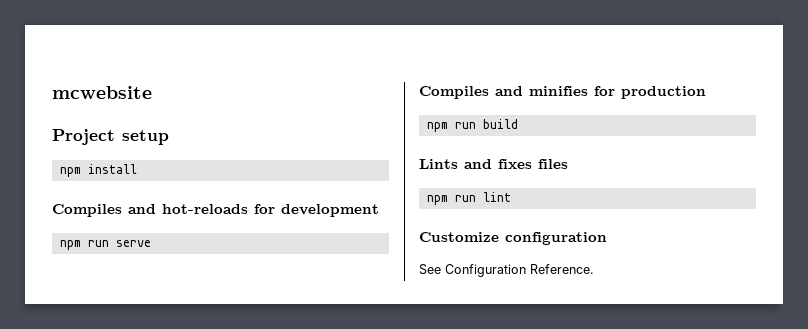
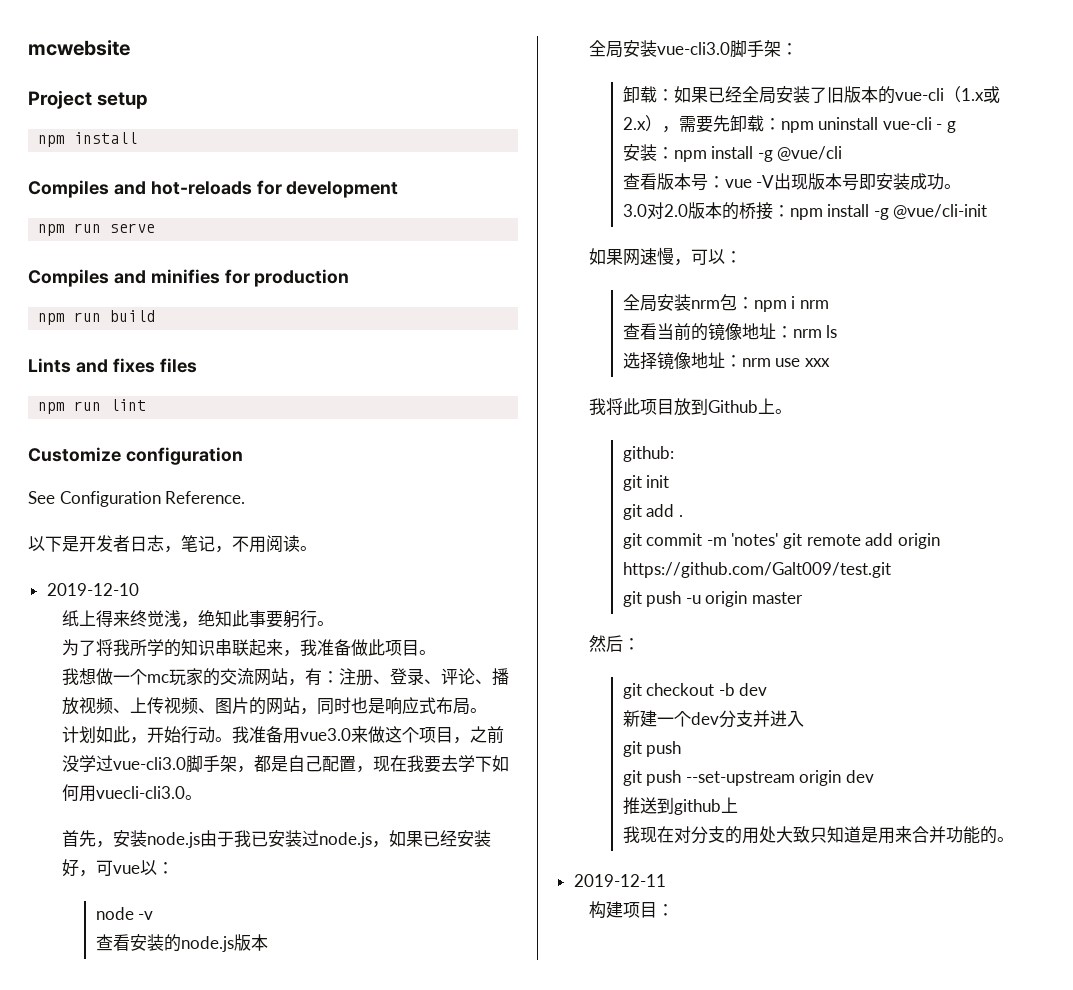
+ 以下是开发者日志，笔记，不用阅读。
+ 2019-12-10
+ 纸上得来终觉浅，绝知此事要躬行。
+ 为了将我所学的知识串联起来，我准备做此项目。
+ 我想做一个mc玩家的交流网站，有：注册、登录、评论、播放视频、上传视频、图片的网站，同时也是响应式布局。
+ 计划如此，开始行动。我准备用vue3.0来做这个项目，之前没学过vue-cli3.0脚手架，都是自己配置，现在我要去学下如何用vuecli-cli3.0。
+ 首先，安装node.js由于我已安装过node.js，如果已经安装好，可vue以：
+ node -v
+ 查看安装的node.js版本
+ 全局安装vue-cli3.0脚手架：
+ 卸载：如果已经全局安装了旧版本的vue-cli（1.x或2.x），需要先卸载：npm uninstall vue-cli - g
+ 安装：npm install -g @vue/cli
+ 查看版本号：vue -V出现版本号即安装成功。
+ 3.0对2.0版本的桥接：npm install -g @vue/cli-init
+ 如果网速慢，可以：
+ 全局安装nrm包：npm i nrm
+ 查看当前的镜像地址：nrm ls
+ 选择镜像地址：nrm use xxx
+ 我将此项目放到Github上。
+ github:
+ git init
+ git add .
+ git commit -m 'notes' git remote add origin https://github.com/Galt009/test.git
+ git push -u origin master
+ 然后：
+ git checkout -b dev
+ 新建一个dev分支并进入
+ git push
+ git push --set-upstream origin dev
+ 推送到github上
+ 我现在对分支的用处大致只知道是用来合并功能的。
+ 2019-12-11
+ 构建项目：

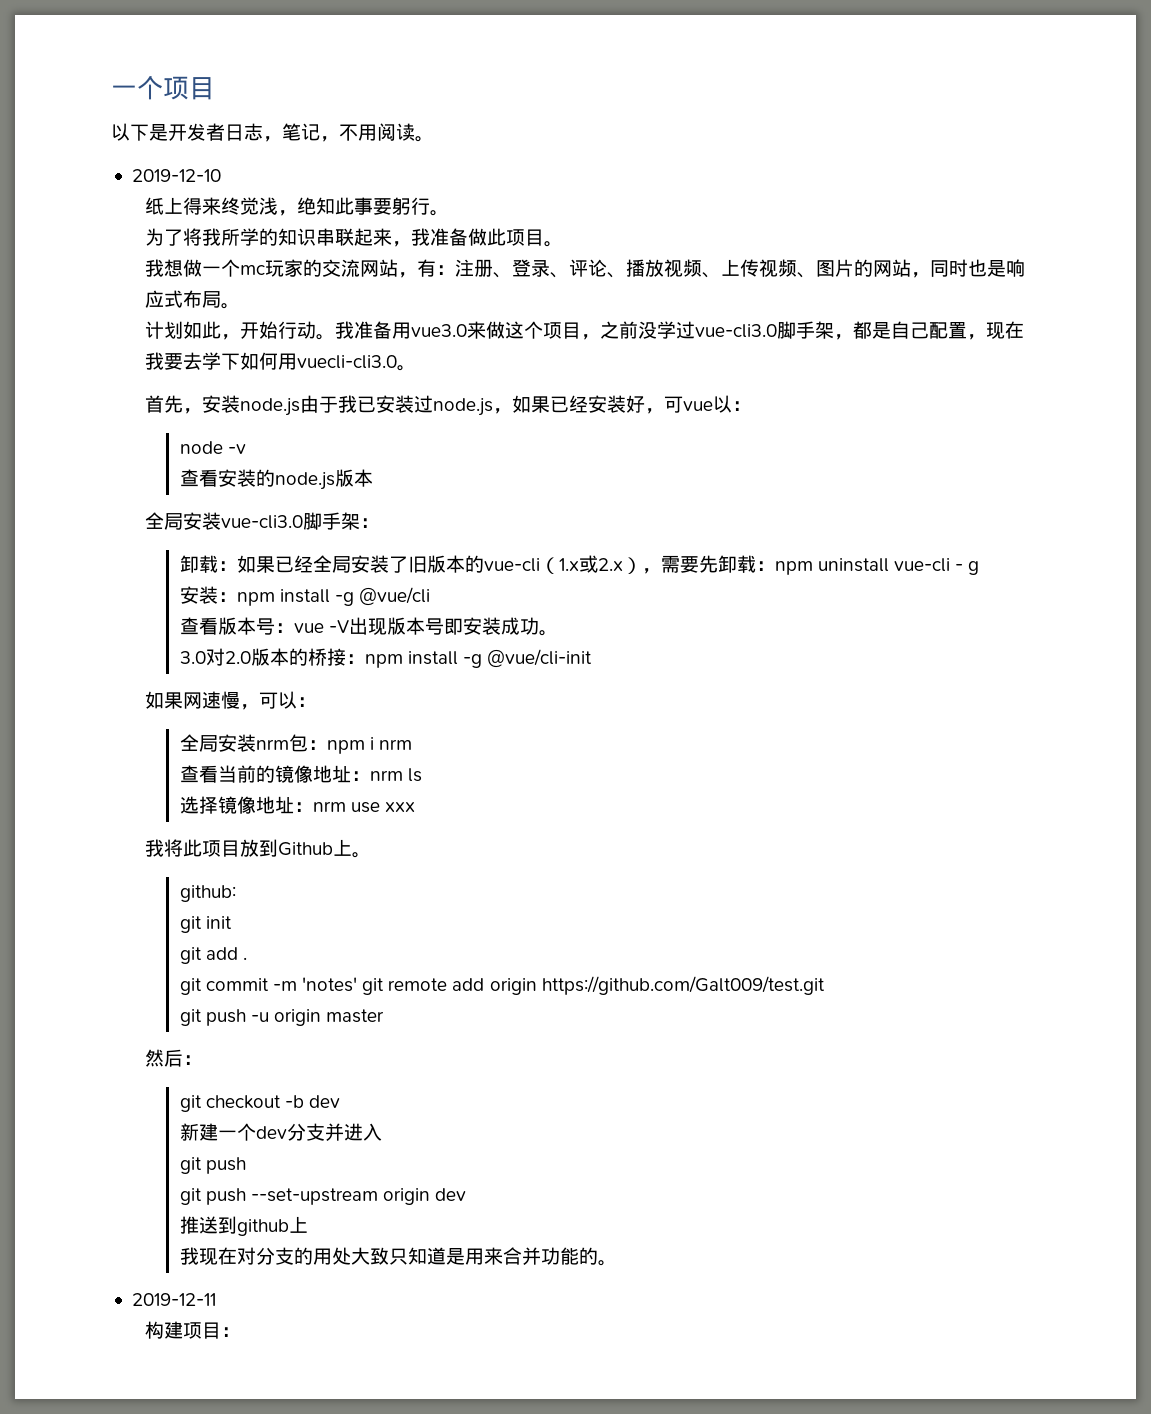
- mcwebsite
- Project setup
- npm install
- Compiles and hot-reloads for development
- npm run serve
- Compiles and minifies for production
- npm run build
- Lints and fixes files
- npm run lint
- Customize configuration
- See Configuration Reference.
+ 一个项目

